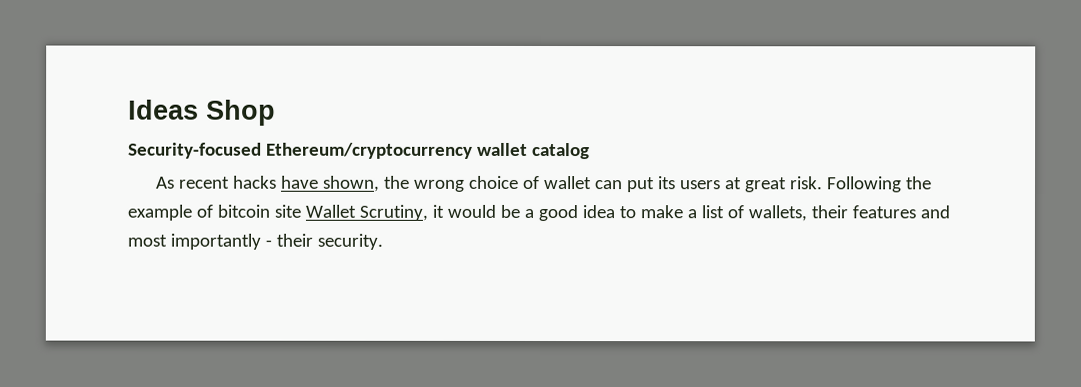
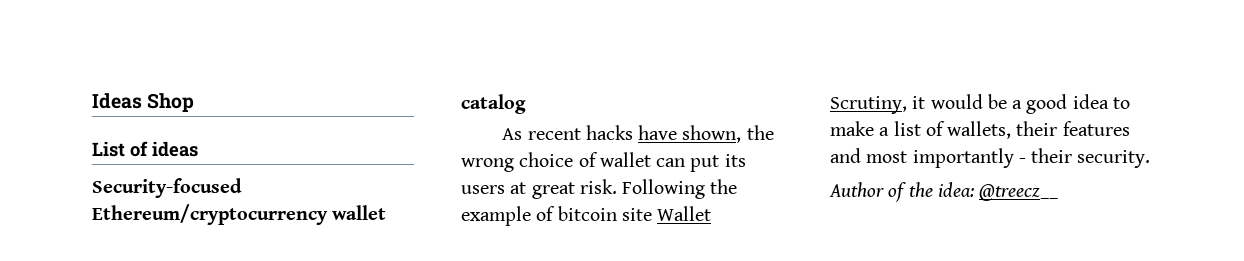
+ List of ideas
+ Author of the idea: @treecz__

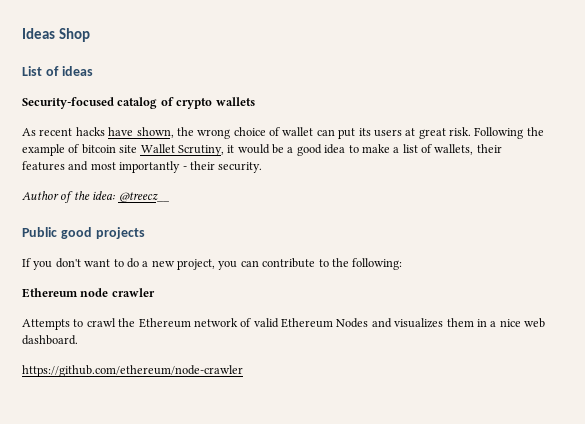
- Security-focused Ethereum/cryptocurrency wallet catalog
+ Security-focused catalog of crypto wallets
+ Public good projects
+ If you don't want to do a new project, you can contribute to the following:
+ Ethereum node crawler
+ Attempts to crawl the Ethereum network of valid Ethereum Nodes and visualizes them in a nice web dashboard.
+ https://github.com/ethereum/node-crawler

